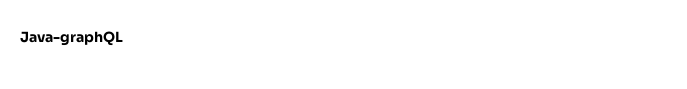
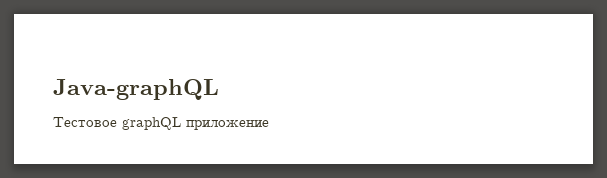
+ Тестовое graphQL приложение

